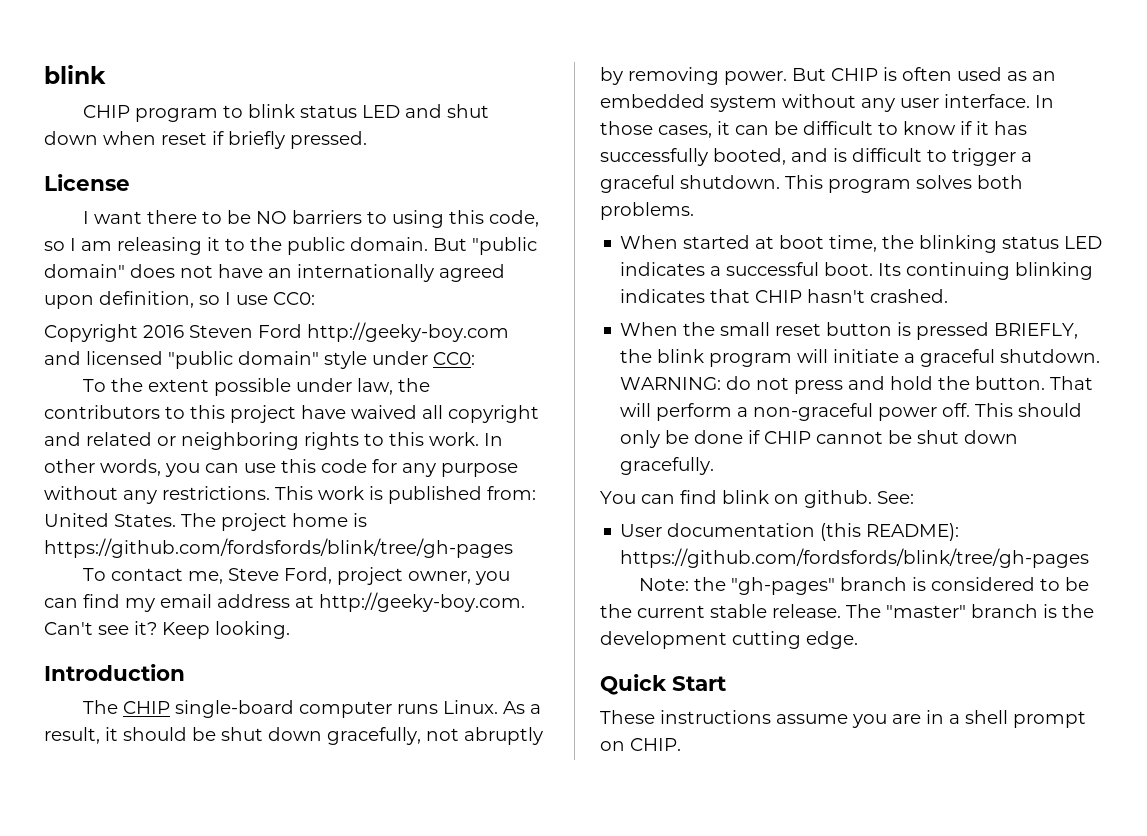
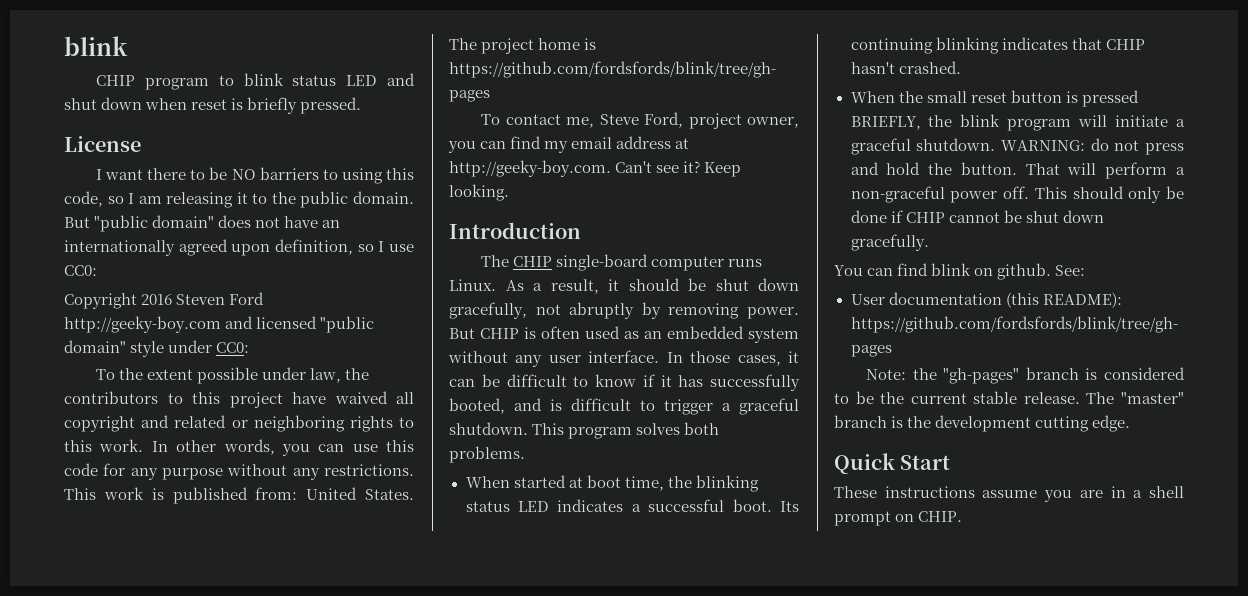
- CHIP program to blink status LED and shut down when reset if briefly pressed.
+ CHIP program to blink status LED and shut down when reset is briefly pressed.

